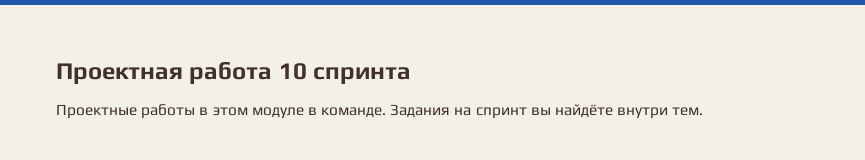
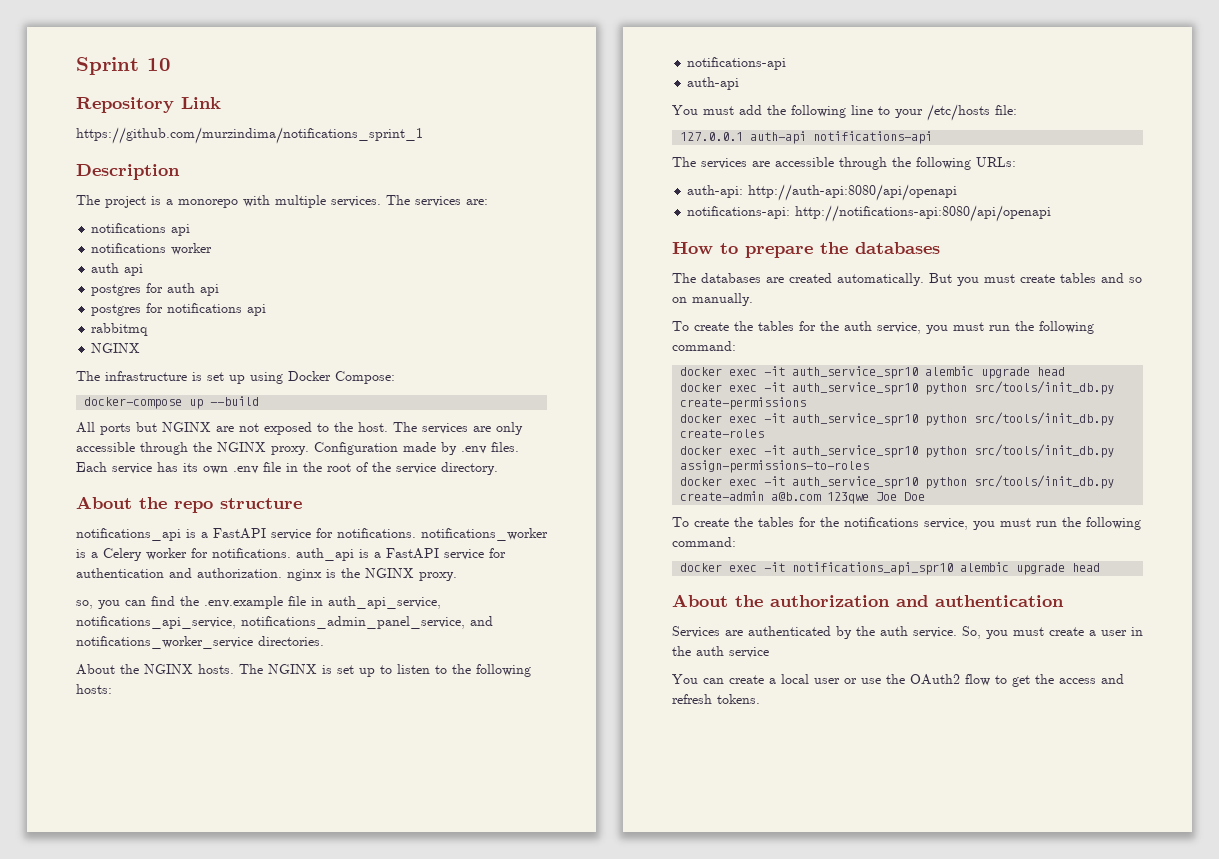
- Проектная работа 10 спринта
- Проектные работы в этом модуле в команде. Задания на спринт вы найдёте внутри тем.
+ Sprint 10
+ Repository Link
+ https://github.com/murzindima/notifications_sprint_1
+ Description
+ The project is a monorepo with multiple services. The services are:
+ notifications api
+ notifications worker
+ auth api
+ postgres for auth api
+ postgres for notifications api
+ rabbitmq
+ NGINX
+ The infrastructure is set up using Docker Compose:
+ docker-compose up --build
+ All ports but NGINX are not exposed to the host. The services are only accessible through the NGINX proxy. Configuration made by .env files. Each service has its own .env file in the root of the service directory.
+ About the repo structure
+ notifications_api is a FastAPI service for notifications. notifications_worker is a Celery worker for notifications. auth_api is a FastAPI service for authentication and authorization. nginx is the NGINX proxy.
+ so, you can find the .env.example file in auth_api_service, notifications_api_service, notifications_admin_panel_service, and notifications_worker_service directories.
+ About the NGINX hosts. The NGINX is set up to listen to the following hosts:
+ notifications-api
+ auth-api
+ You must add the following line to your /etc/hosts file:
+ 127.0.0.1 auth-api notifications-api
+ The services are accessible through the following URLs:
+ auth-api: http://auth-api:8080/api/openapi
+ notifications-api: http://notifications-api:8080/api/openapi
+ How to prepare the databases
+ The databases are created automatically. But you must create tables and so on manually.
+ To create the tables for the auth service, you must run the following command:
+ docker exec -it auth_service_spr10 alembic upgrade head
+ docker exec -it auth_service_spr10 python src/tools/init_db.py create-permissions
+ docker exec -it auth_service_spr10 python src/tools/init_db.py create-roles
+ docker exec -it auth_service_spr10 python src/tools/init_db.py assign-permissions-to-roles
+ docker exec -it auth_service_spr10 python src/tools/init_db.py create-admin a@b.com 123qwe Joe Doe
+ To create the tables for the notifications service, you must run the following command:
+ docker exec -it notifications_api_spr10 alembic upgrade head
+ About the authorization and authentication
+ Services are authenticated by the auth service. So, you must create a user in the auth service
+ You can create a local user or use the OAuth2 flow to get the access and refresh tokens.

